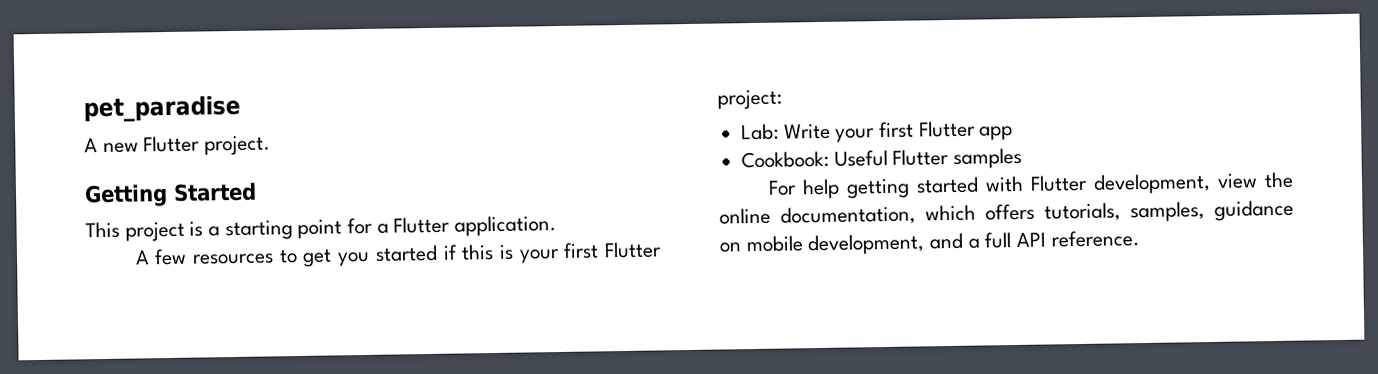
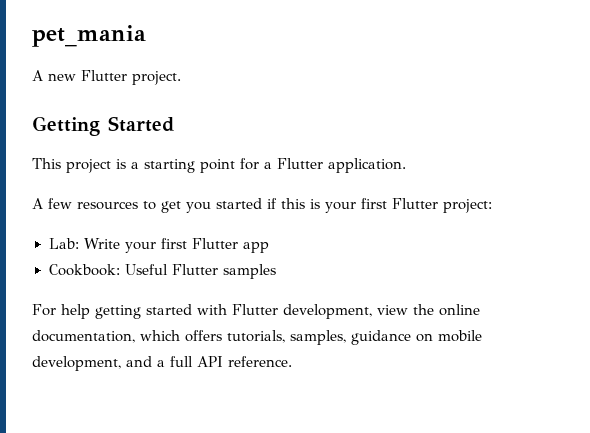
- pet_paradise
+ pet_mania

